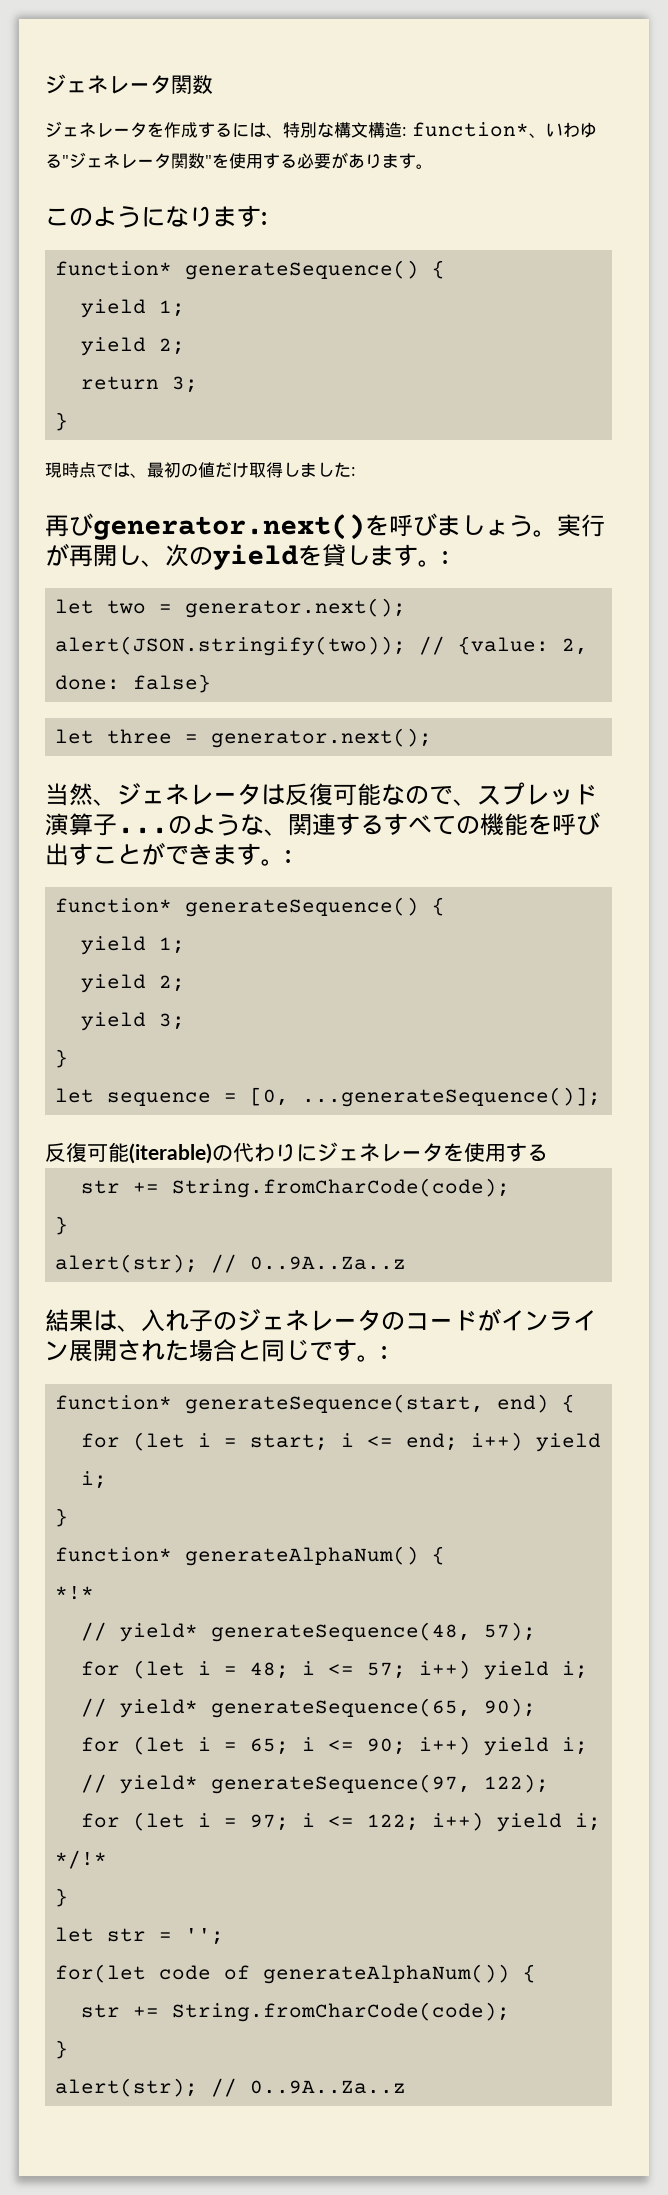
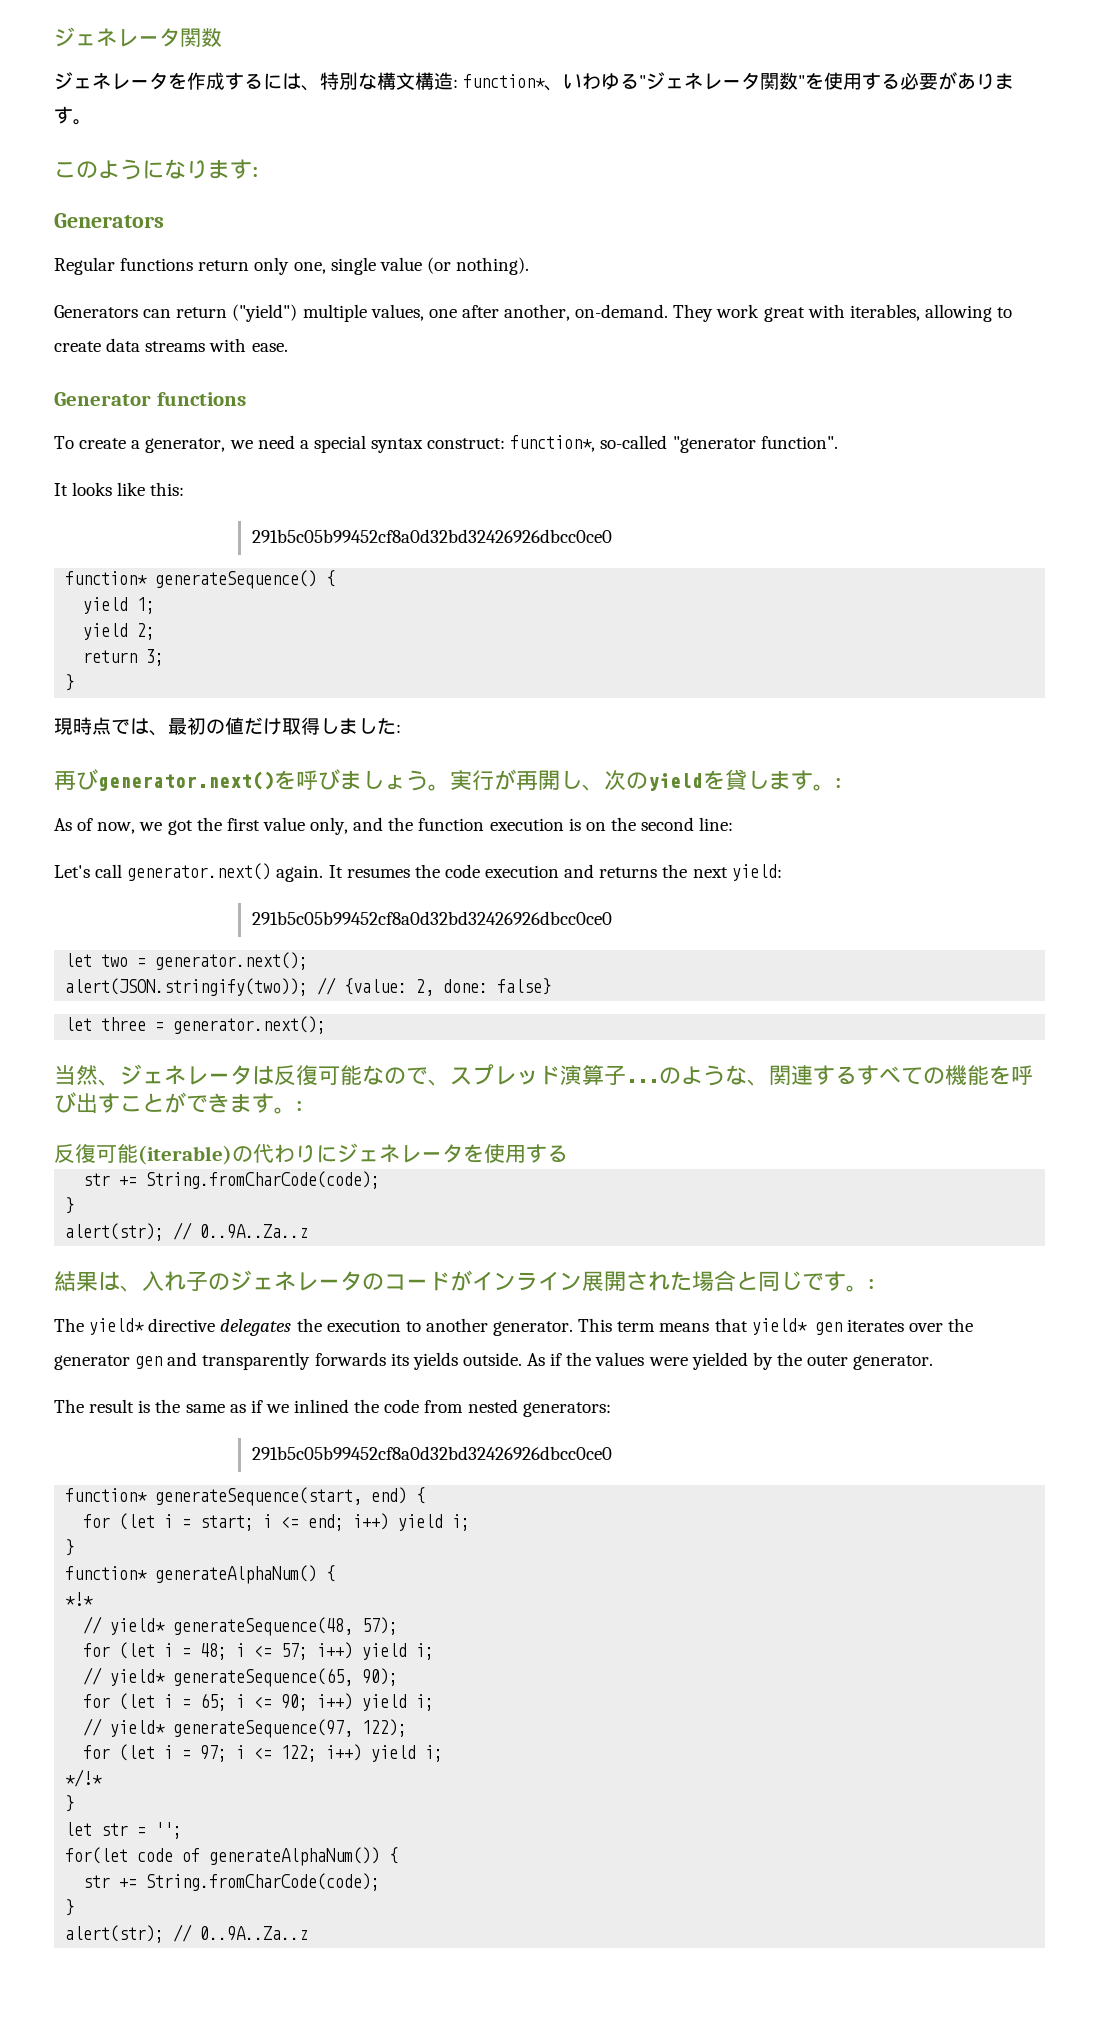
  このようになります:
+ Generators
+ Regular functions return only one, single value (or nothing).
+ Generators can return ("yield") multiple values, one after another, on-demand. They work great with iterables, allowing to create data streams with ease.
+ Generator functions
+ To create a generator, we need a special syntax construct: function*, so-called "generator function".
+ It looks like this:
+ 291b5c05b99452cf8a0d32bd32426926dbcc0ce0
+ As of now, we got the first value only, and the function execution is on the second line:
+ Let's call generator.next() again. It resumes the code execution and returns the next yield:
+ 291b5c05b99452cf8a0d32bd32426926dbcc0ce0
  のような、関連するすべての機能を呼び出すことができます。:
- function* generateSequence() {
- yield 1;
- yield 2;
- yield 3;
- }
- let sequence = [0, ...generateSequence()];
+ The yield* directive delegates the execution to another generator. This term means that yield* gen iterates over the generator gen and transparently forwards its yields outside. As if the values were yielded by the outer generator.
+ The result is the same as if we inlined the code from nested generators:
+ 291b5c05b99452cf8a0d32bd32426926dbcc0ce0

